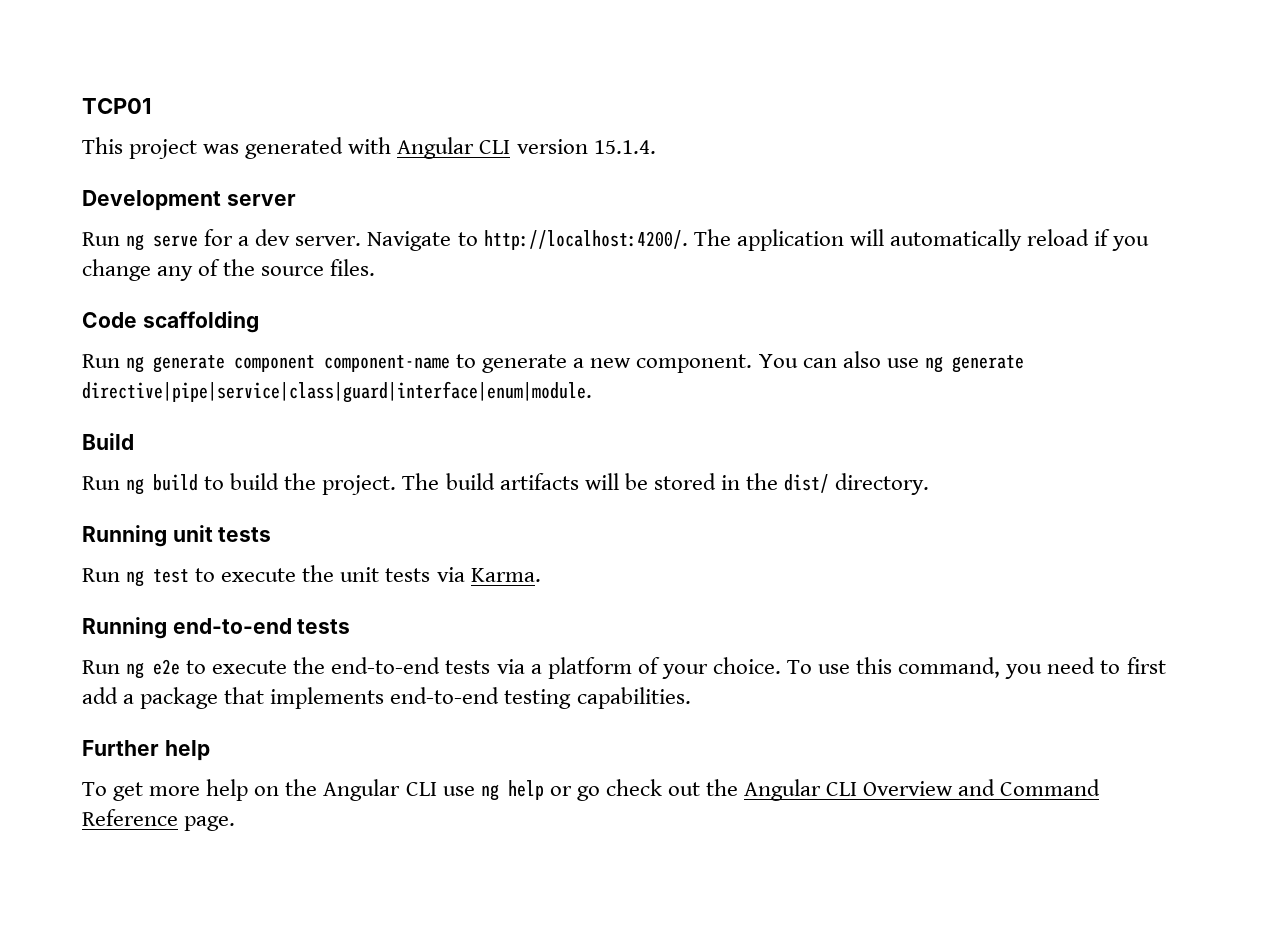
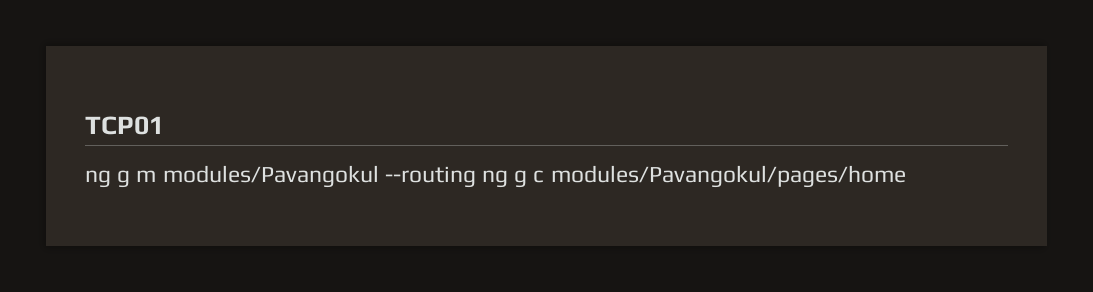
- This project was generated with Angular CLI version 15.1.4.
- Development server
- Run ng serve for a dev server. Navigate to http://localhost:4200/. The application will automatically reload if you change any of the source files.
- Code scaffolding
- Run ng generate component component-name to generate a new component. You can also use ng generate directive|pipe|service|class|guard|interface|enum|module.
- Build
- Run ng build to build the project. The build artifacts will be stored in the dist/ directory.
- Running unit tests
- Run ng test to execute the unit tests via Karma.
- Running end-to-end tests
- Run ng e2e to execute the end-to-end tests via a platform of your choice. To use this command, you need to first add a package that implements end-to-end testing capabilities.
- Further help
- To get more help on the Angular CLI use ng help or go check out the Angular CLI Overview and Command Reference page.
+ ng g m modules/Pavangokul --routing ng g c modules/Pavangokul/pages/home

